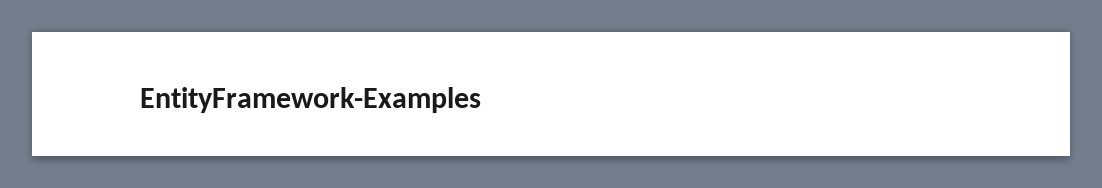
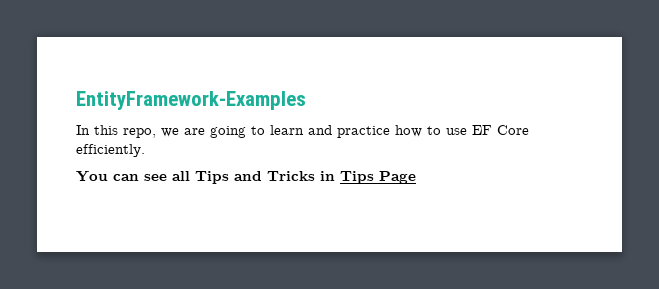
+ In this repo, we are going to learn and practice how to use EF Core efficiently.
+ You can see all Tips and Tricks in Tips Page

